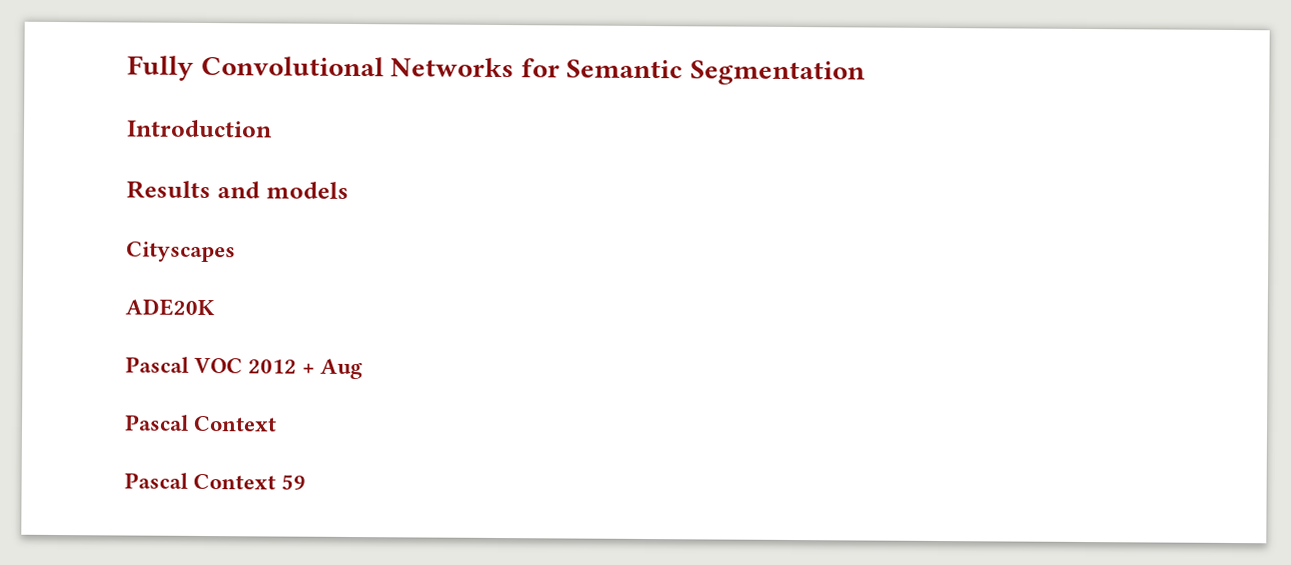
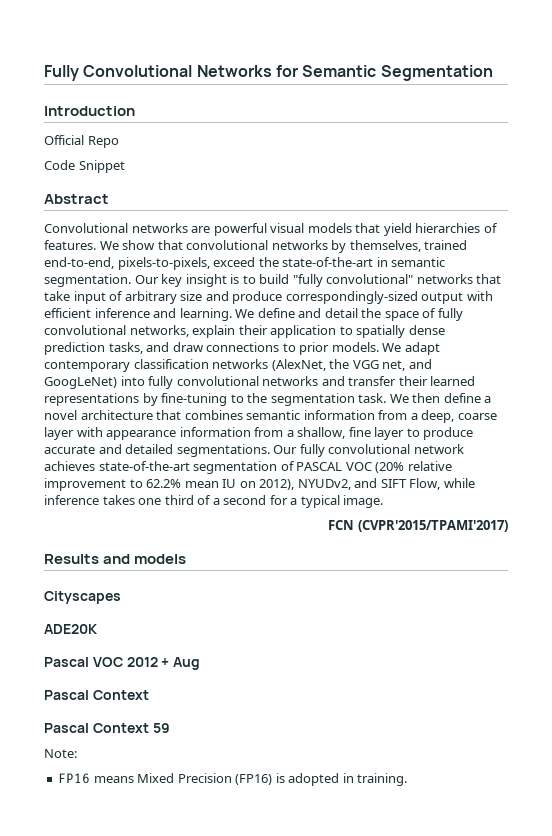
+ Official Repo
+ Code Snippet
+ Abstract
+ Convolutional networks are powerful visual models that yield hierarchies of features. We show that convolutional networks by themselves, trained end-to-end, pixels-to-pixels, exceed the state-of-the-art in semantic segmentation. Our key insight is to build "fully convolutional" networks that take input of arbitrary size and produce correspondingly-sized output with efficient inference and learning. We define and detail the space of fully convolutional networks, explain their application to spatially dense prediction tasks, and draw connections to prior models. We adapt contemporary classification networks (AlexNet, the VGG net, and GoogLeNet) into fully convolutional networks and transfer their learned representations by fine-tuning to the segmentation task. We then define a novel architecture that combines semantic information from a deep, coarse layer with appearance information from a shallow, fine layer to produce accurate and detailed segmentations. Our fully convolutional network achieves state-of-the-art segmentation of PASCAL VOC (20% relative improvement to 62.2% mean IU on 2012), NYUDv2, and SIFT Flow, while inference takes one third of a second for a typical image.
+ FCN (CVPR'2015/TPAMI'2017)
+ Note:
+ FP16 means Mixed Precision (FP16) is adopted in training.

